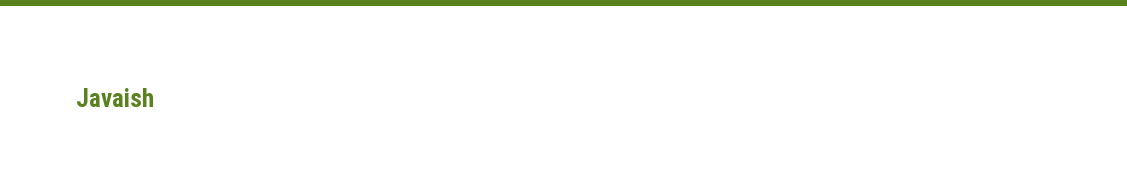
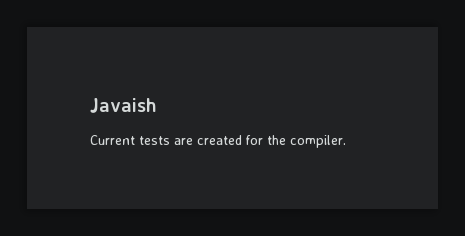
+ Current tests are created for the compiler.

